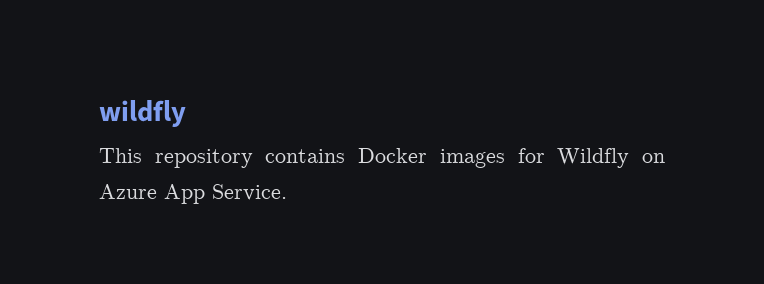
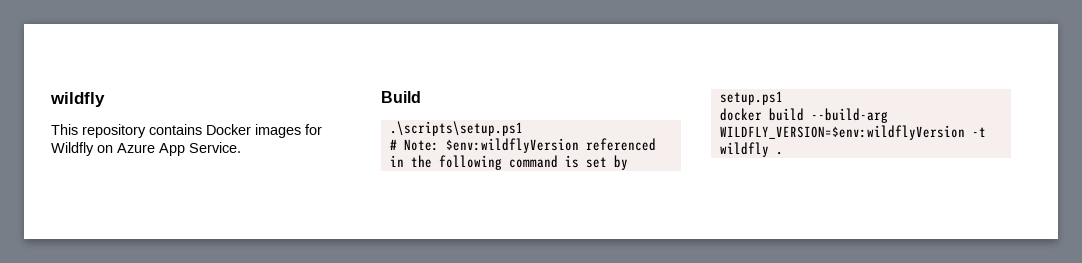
+ Build
+ .\scripts\setup.ps1
+ # Note: $env:wildflyVersion referenced in the following command is set by setup.ps1
+ docker build --build-arg WILDFLY_VERSION=$env:wildflyVersion -t wildfly .

